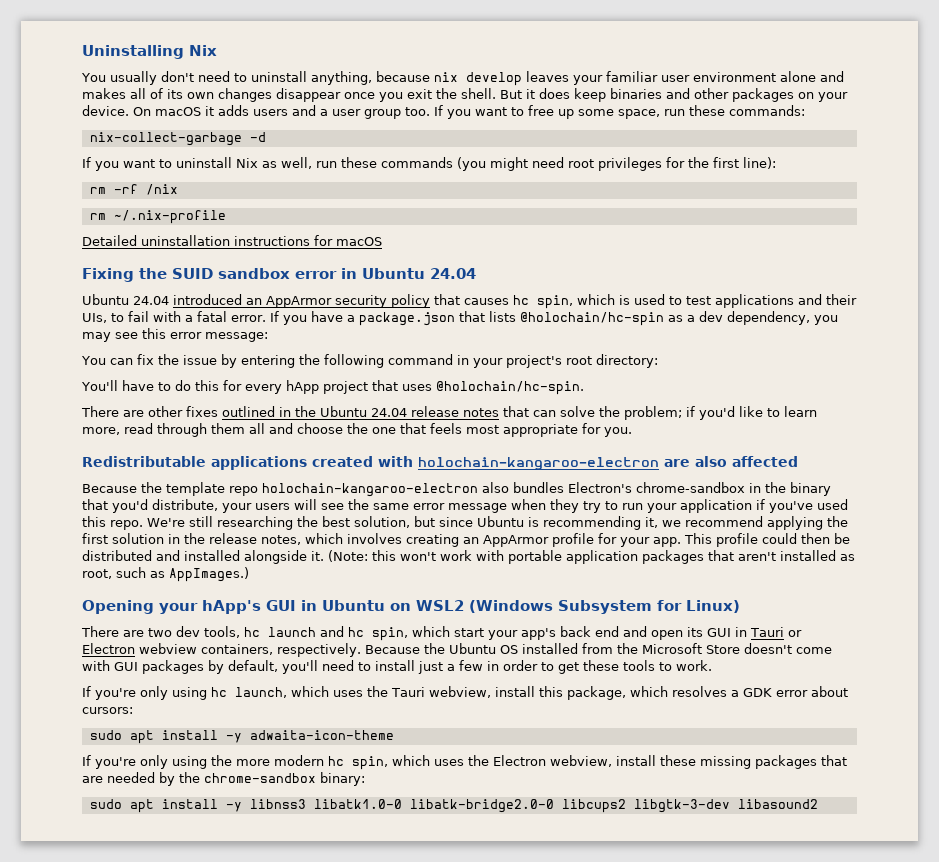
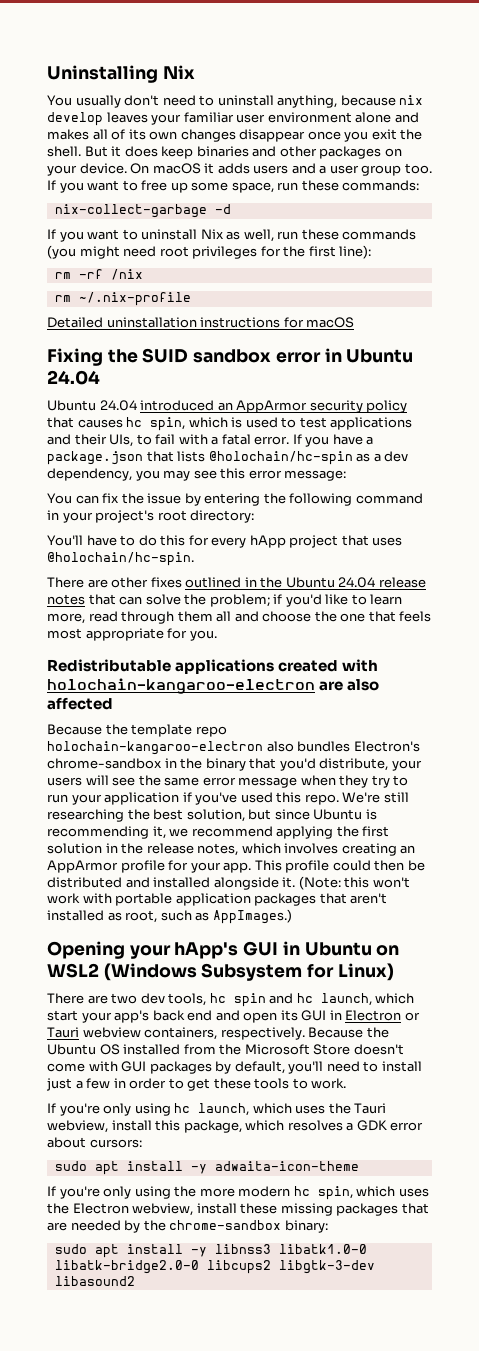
- There are two dev tools, hc launch and hc spin, which start your app's back end and open its GUI in Tauri or Electron webview containers, respectively.
+ There are two dev tools, hc spin and hc launch, which start your app's back end and open its GUI in Electron or Tauri webview containers, respectively.

